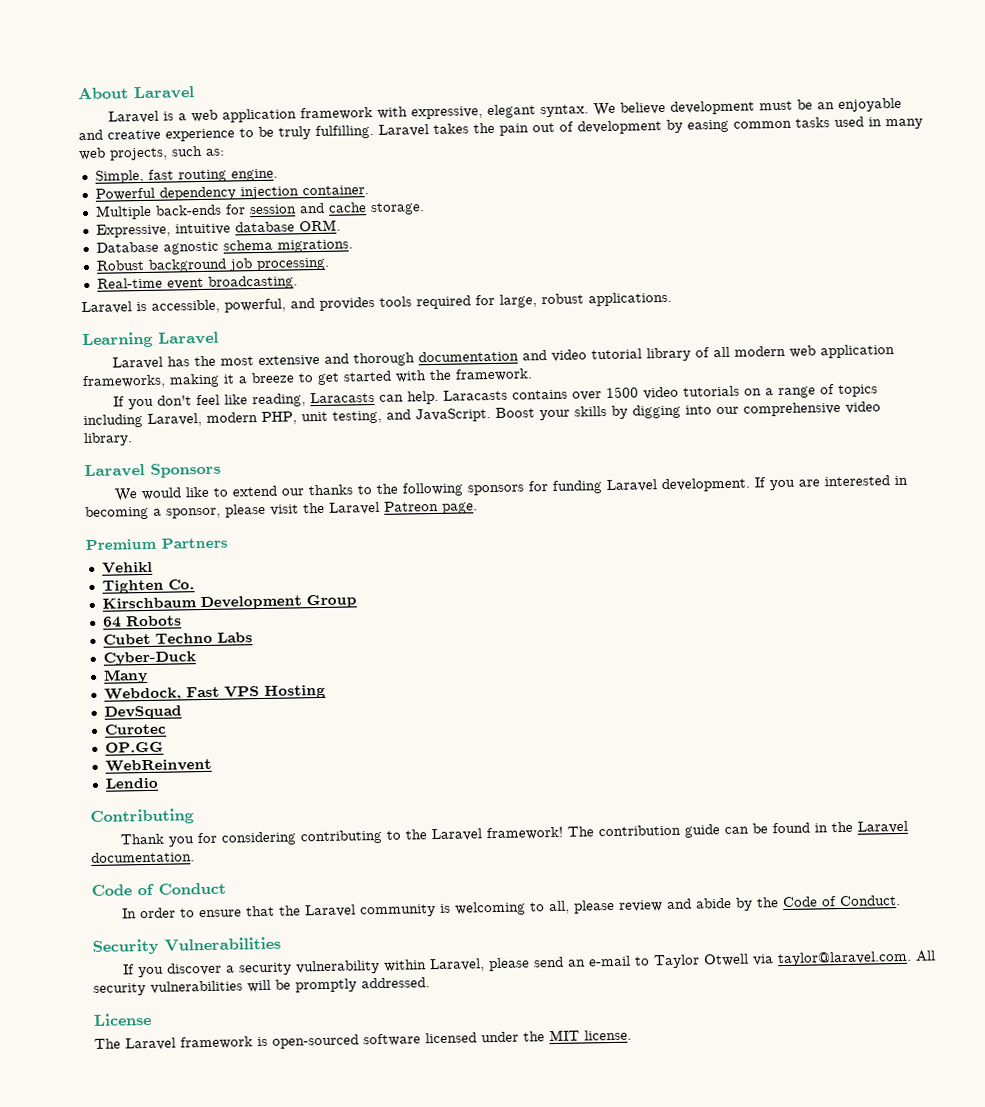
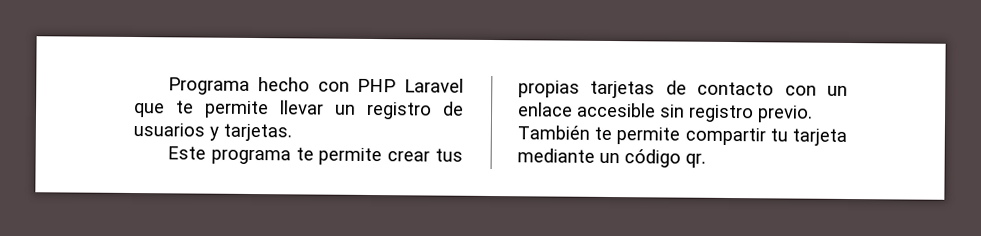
- About Laravel
- Laravel is a web application framework with expressive, elegant syntax. We believe development must be an enjoyable and creative experience to be truly fulfilling. Laravel takes the pain out of development by easing common tasks used in many web projects, such as:
- Simple, fast routing engine.
- Powerful dependency injection container.
- Multiple back-ends for session and cache storage.
- Expressive, intuitive database ORM.
- Database agnostic schema migrations.
- Robust background job processing.
- Real-time event broadcasting.
- Laravel is accessible, powerful, and provides tools required for large, robust applications.
- Learning Laravel
- Laravel has the most extensive and thorough documentation and video tutorial library of all modern web application frameworks, making it a breeze to get started with the framework.
- If you don't feel like reading, Laracasts can help. Laracasts contains over 1500 video tutorials on a range of topics including Laravel, modern PHP, unit testing, and JavaScript. Boost your skills by digging into our comprehensive video library.
- Laravel Sponsors
- We would like to extend our thanks to the following sponsors for funding Laravel development. If you are interested in becoming a sponsor, please visit the Laravel Patreon page.
- Premium Partners
- Vehikl
- Tighten Co.
- Kirschbaum Development Group
- 64 Robots
- Cubet Techno Labs
- Cyber-Duck
- Many
- Webdock, Fast VPS Hosting
- DevSquad
- Curotec
- OP.GG
- WebReinvent
- Lendio
- Contributing
- Thank you for considering contributing to the Laravel framework! The contribution guide can be found in the Laravel documentation.
- Code of Conduct
- In order to ensure that the Laravel community is welcoming to all, please review and abide by the Code of Conduct.
- Security Vulnerabilities
- If you discover a security vulnerability within Laravel, please send an e-mail to Taylor Otwell via taylor@laravel.com. All security vulnerabilities will be promptly addressed.
- License
- The Laravel framework is open-sourced software licensed under the MIT license.
+ Programa hecho con PHP Laravel que te permite llevar un registro de usuarios y tarjetas.
+ Este programa te permite crear tus propias tarjetas de contacto con un enlace accesible sin registro previo. También te permite compartir tu tarjeta mediante un código qr.

